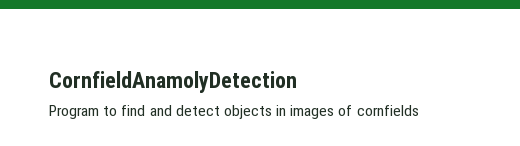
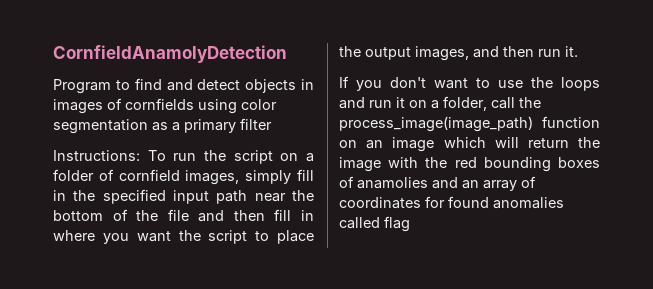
- Program to find and detect objects in images of cornfields
+ Program to find and detect objects in images of cornfields using color segmentation as a primary filter
+ Instructions: To run the script on a folder of cornfield images, simply fill in the specified input path near the bottom of the file and then fill in where you want the script to place the output images, and then run it.
+ If you don't want to use the loops and run it on a folder, call the process_image(image_path) function on an image which will return the image with the red bounding boxes of anamolies and an array of coordinates for found anomalies called flag

